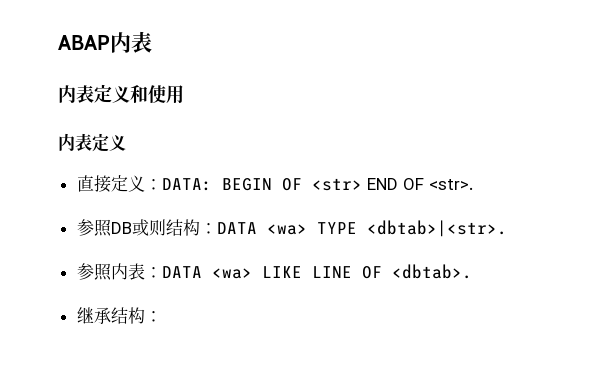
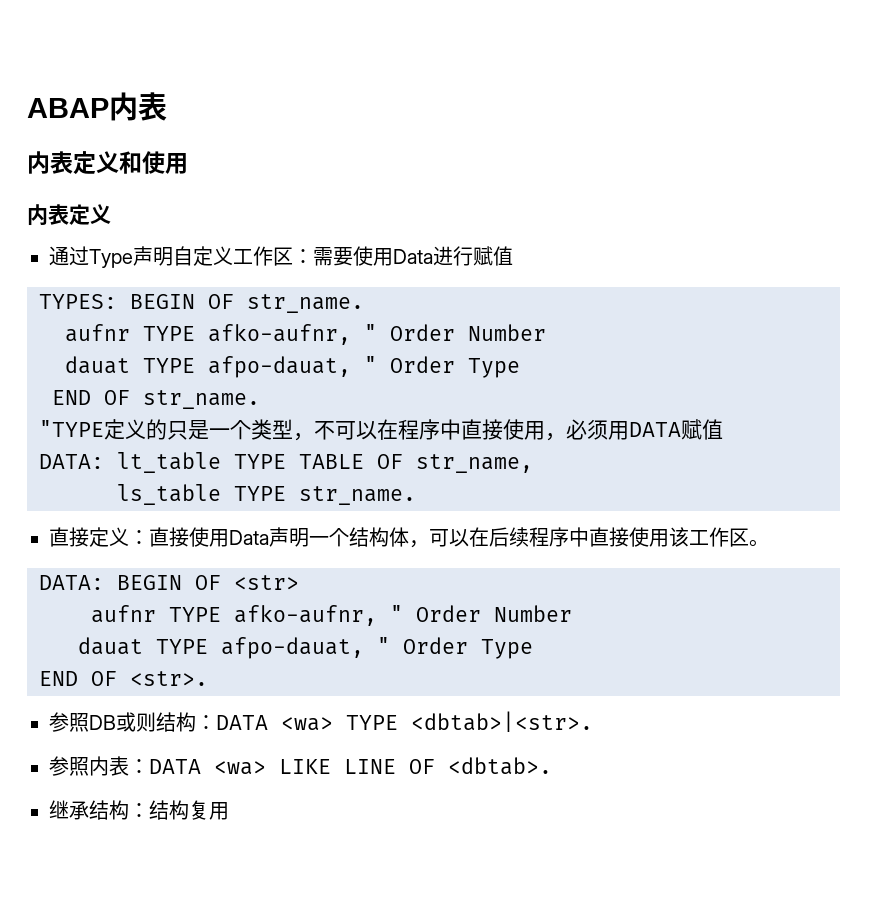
- 直接定义：DATA: BEGIN OF <str> END OF <str>.
+ 通过Type声明自定义工作区：需要使用Data进行赋值
+ TYPES: BEGIN OF str_name.
+ aufnr TYPE afko-aufnr, " Order Number
+ dauat TYPE afpo-dauat, " Order Type
+ END OF str_name.
+ "TYPE定义的只是一个类型，不可以在程序中直接使用，必须用DATA赋值
+ DATA: lt_table TYPE TABLE OF str_name,
+ ls_table TYPE str_name.
+ 直接定义：直接使用Data声明一个结构体，可以在后续程序中直接使用该工作区。
+ DATA: BEGIN OF <str>
+ aufnr TYPE afko-aufnr, " Order Number
+ dauat TYPE afpo-dauat, " Order Type
+ END OF <str>.
- 继承结构：
+ 继承结构：结构复用

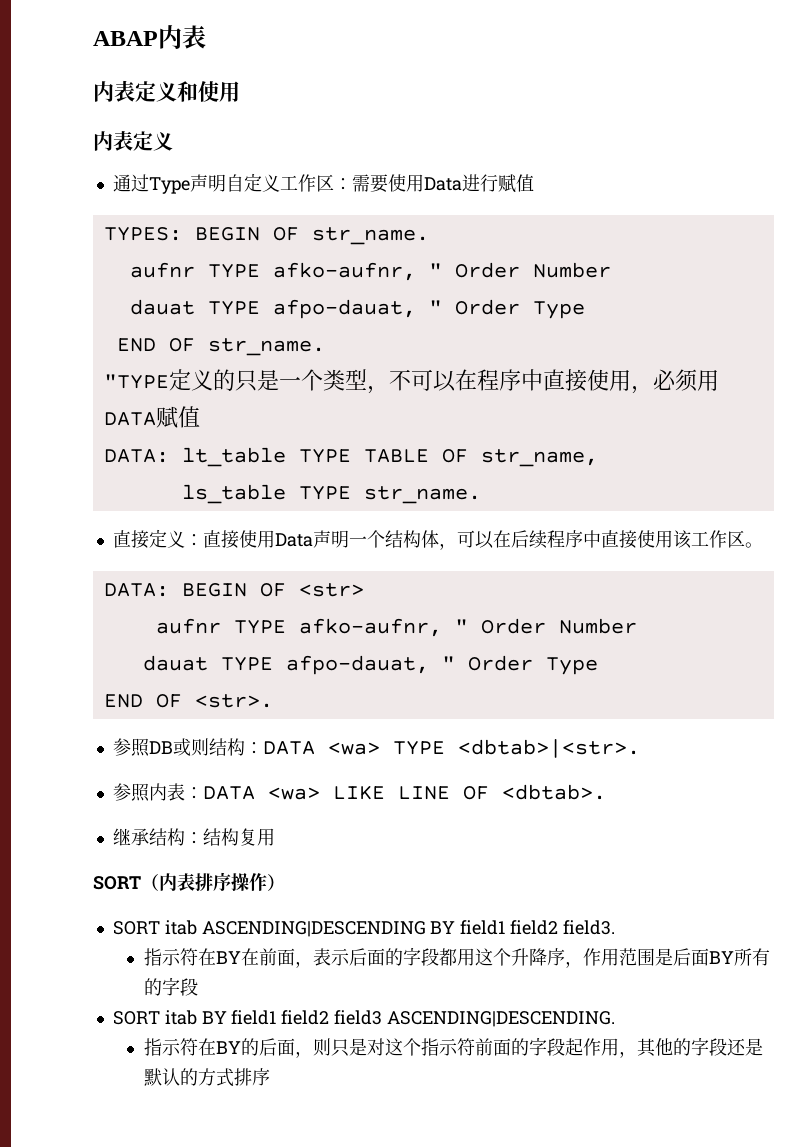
+ SORT（内表排序操作）
+ SORT itab ASCENDING|DESCENDING BY field1 field2 field3.
+ 指示符在BY在前面，表示后面的字段都用这个升降序，作用范围是后面BY所有的字段
+ SORT itab BY field1 field2 field3 ASCENDING|DESCENDING.
+ 指示符在BY的后面，则只是对这个指示符前面的字段起作用，其他的字段还是默认的方式排序

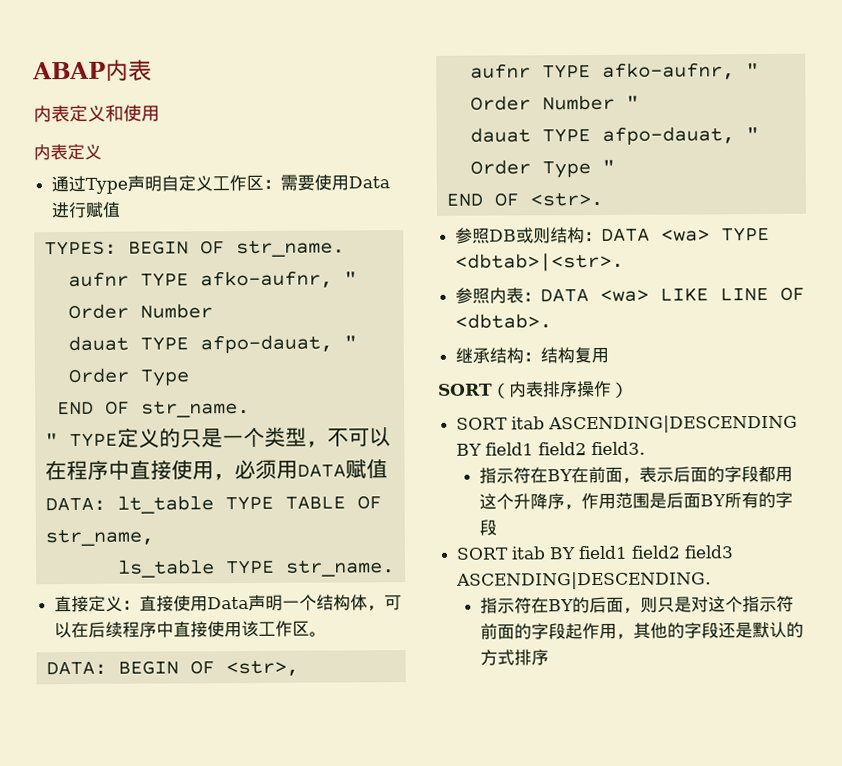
- "TYPE定义的只是一个类型，不可以在程序中直接使用，必须用DATA赋值
+ " TYPE定义的只是一个类型，不可以在程序中直接使用，必须用DATA赋值
- DATA: BEGIN OF <str>
- aufnr TYPE afko-aufnr, " Order Number
- dauat TYPE afpo-dauat, " Order Type
+ DATA: BEGIN OF <str>,
+ aufnr TYPE afko-aufnr, " Order Number "
+ dauat TYPE afpo-dauat, " Order Type "

